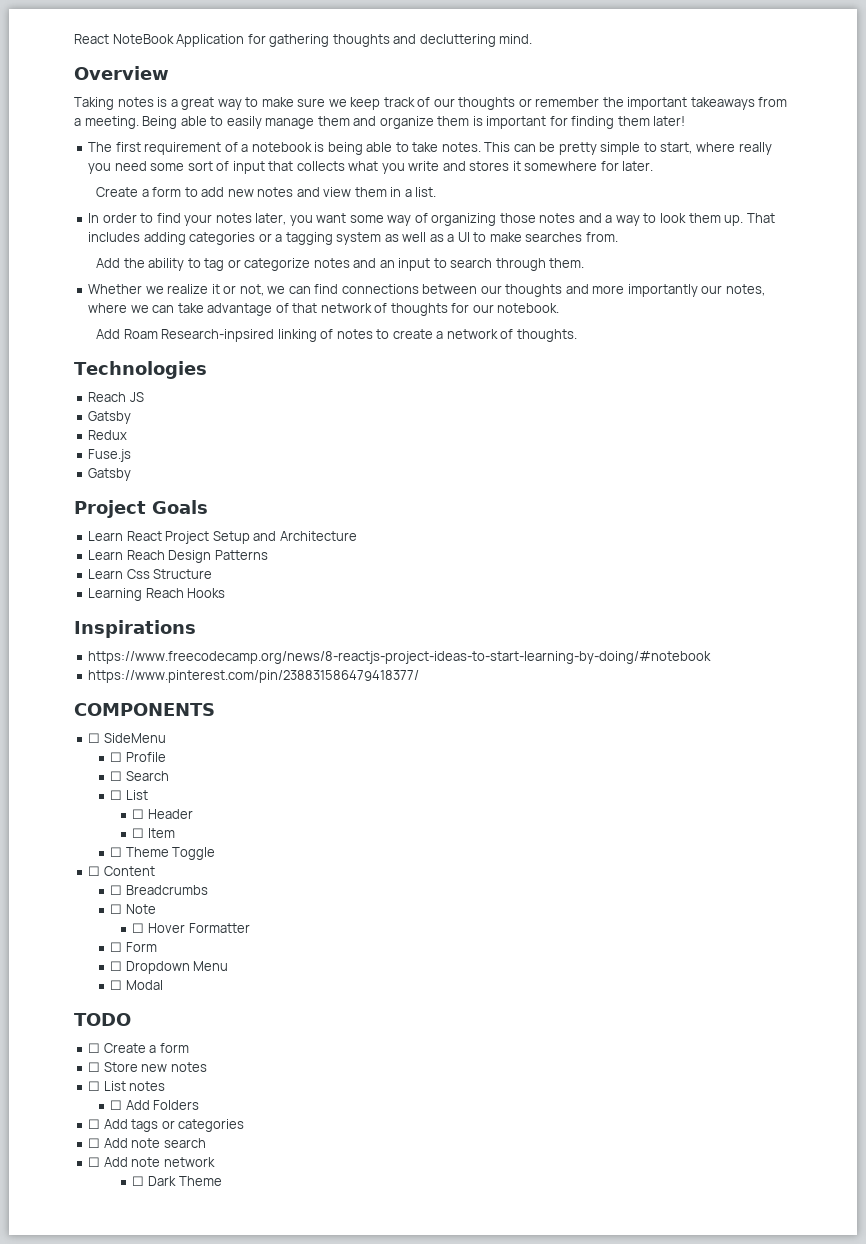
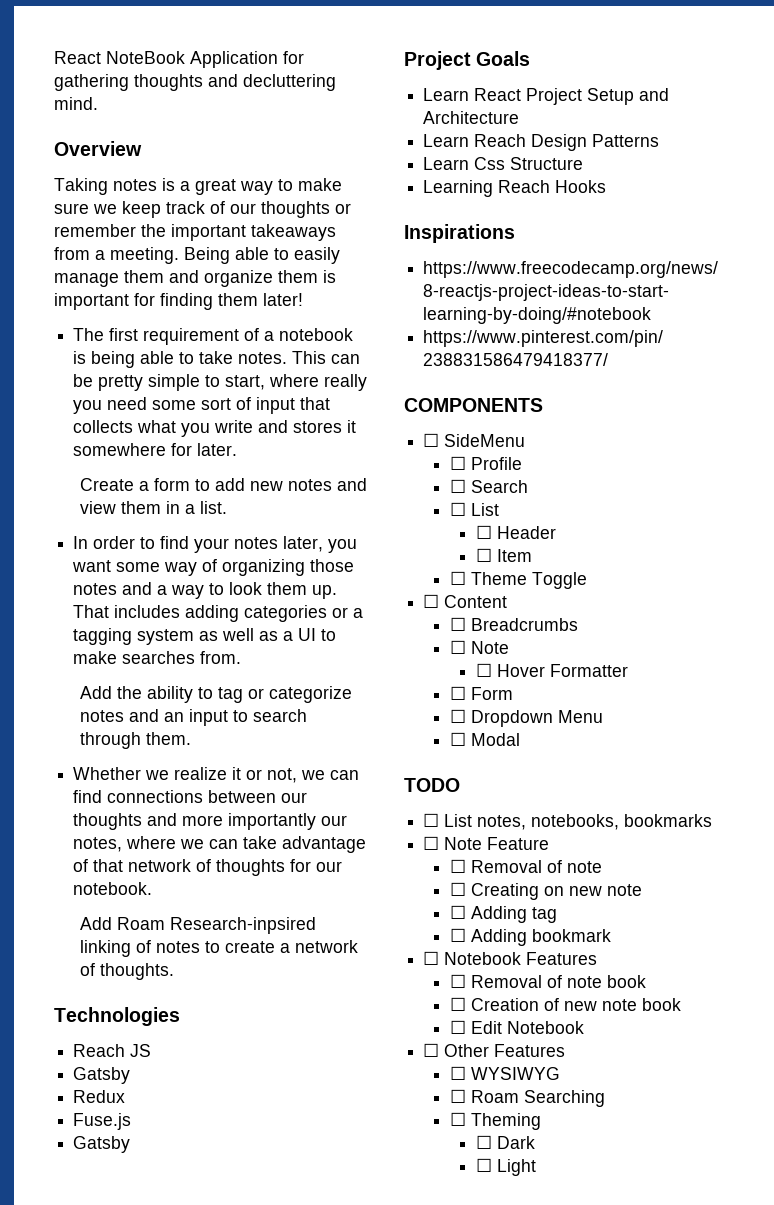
- ☐ Create a form
- ☐ Store new notes
- ☐ List notes
- ☐ Add Folders
- ☐ Add tags or categories
- ☐ Add note search
- ☐ Add note network
+ ☐ List notes, notebooks, bookmarks
+ ☐ Note Feature
+ ☐ Removal of note
+ ☐ Creating on new note
+ ☐ Adding tag
+ ☐ Adding bookmark
+ ☐ Notebook Features
+ ☐ Removal of note book
+ ☐ Creation of new note book
+ ☐ Edit Notebook
+ ☐ Other Features
+ ☐ WYSIWYG
+ ☐ Roam Searching
+ ☐ Theming
- ☐ Dark Theme
+ ☐ Dark
+ ☐ Light

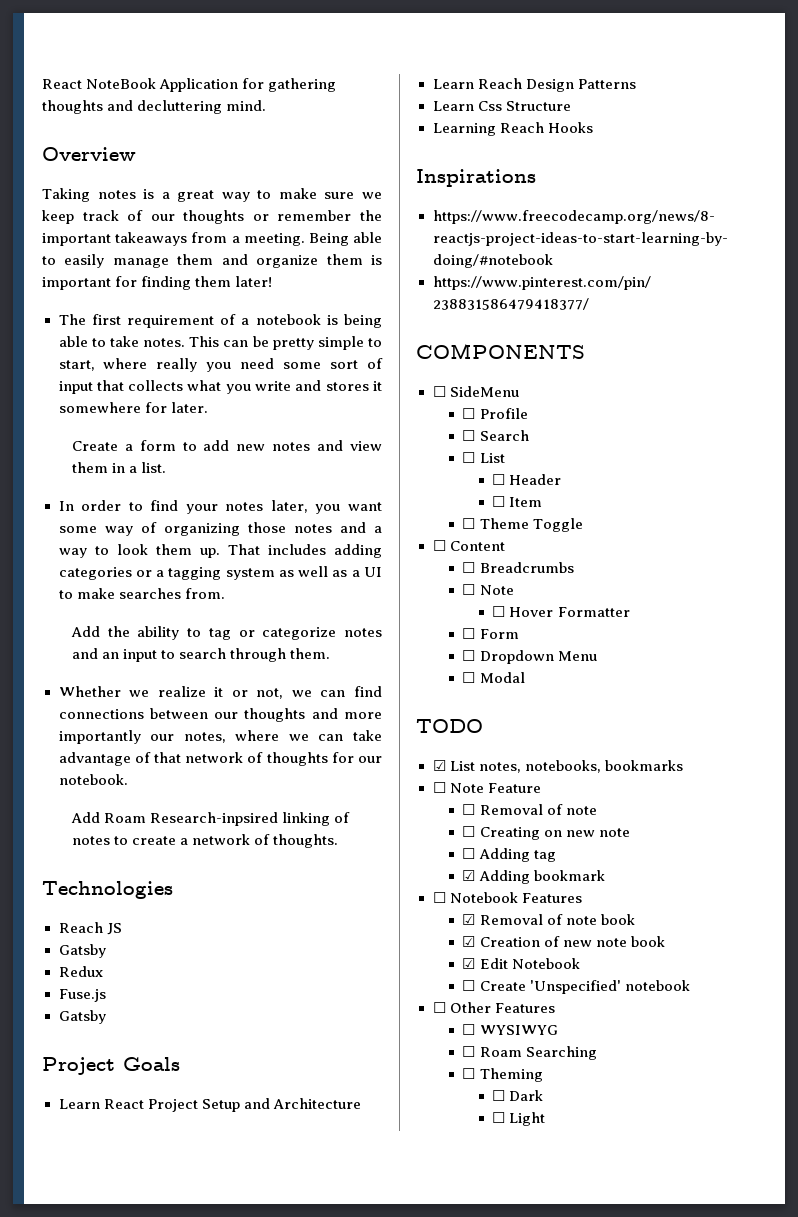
- ☐ List notes, notebooks, bookmarks
+ ☑ List notes, notebooks, bookmarks
- ☐ Adding bookmark
+ ☑ Adding bookmark
- ☐ Removal of note book
+ ☑ Removal of note book
- ☐ Creation of new note book
+ ☑ Creation of new note book
- ☐ Edit Notebook
+ ☑ Edit Notebook
+ ☐ Create 'Unspecified' notebook

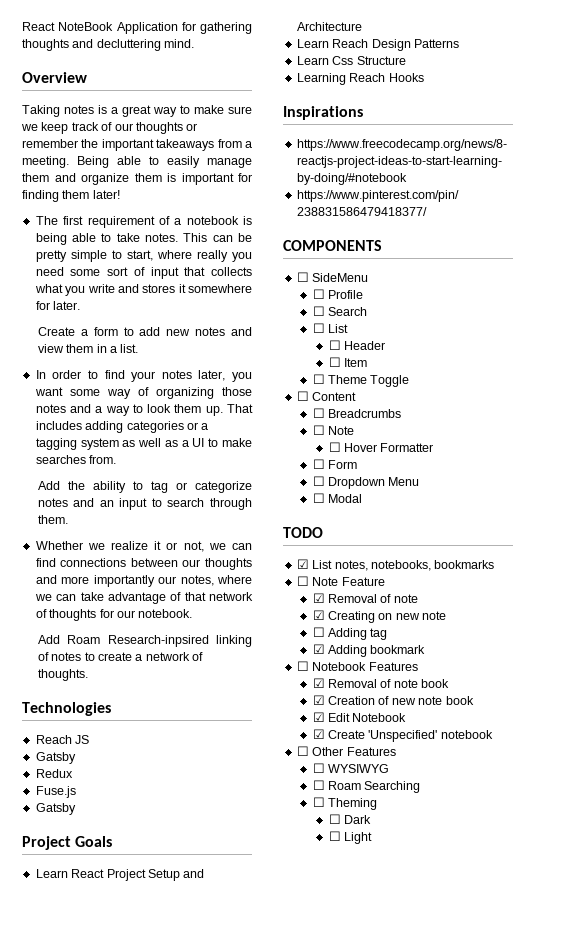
  ☐ Note Feature
- ☐ Removal of note
+ ☑ Removal of note
- ☐ Creating on new note
+ ☑ Creating on new note
- ☐ Create 'Unspecified' notebook
+ ☑ Create 'Unspecified' notebook

